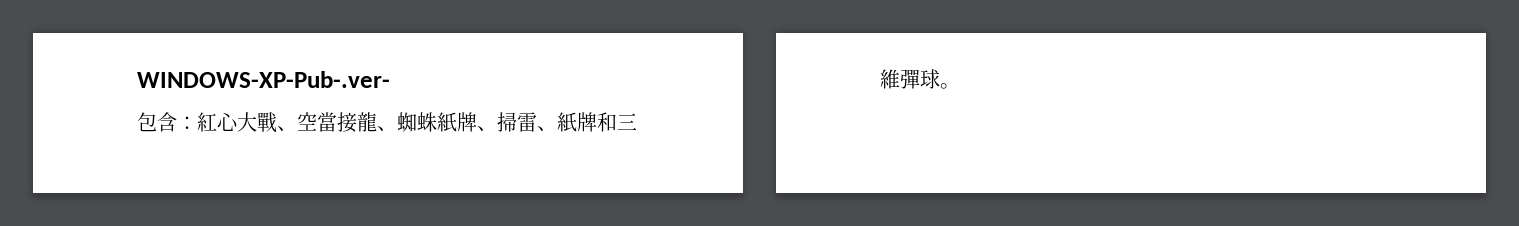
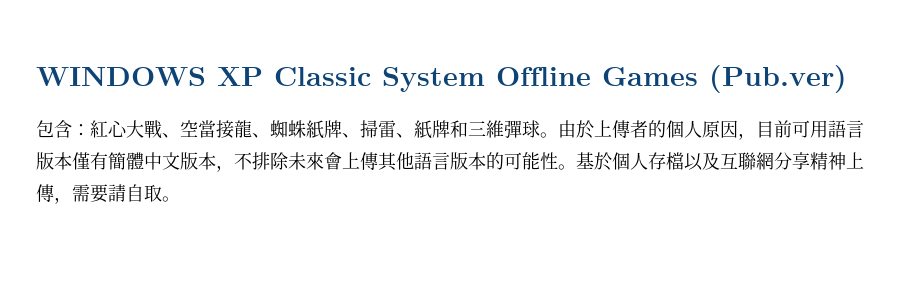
- WINDOWS-XP-Pub-.ver-
+ WINDOWS XP Classic System Offline Games (Pub.ver)
+ 由於上傳者的個人原因，目前可用語言版本僅有簡體中文版本，不排除未來會上傳其他語言版本的可能性。基於個人存檔以及互聯網分享精神上傳，需要請自取。

